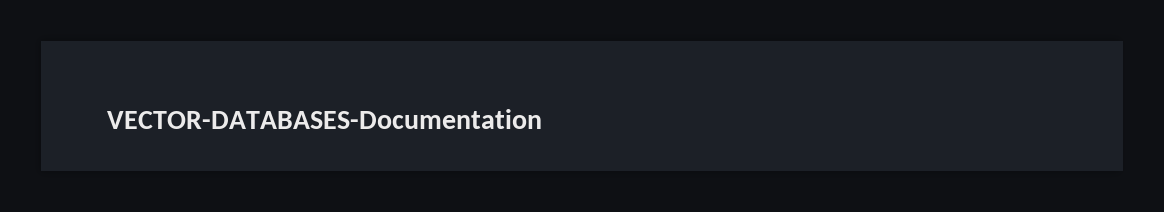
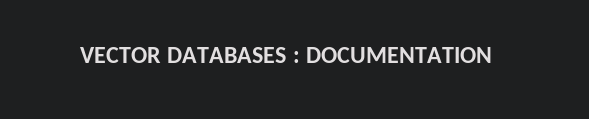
- VECTOR-DATABASES-Documentation
+ VECTOR DATABASES : DOCUMENTATION

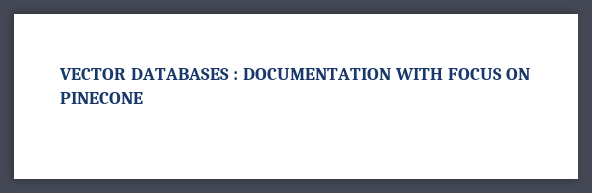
- VECTOR DATABASES : DOCUMENTATION
+ VECTOR DATABASES : DOCUMENTATION WITH FOCUS ON PINECONE

